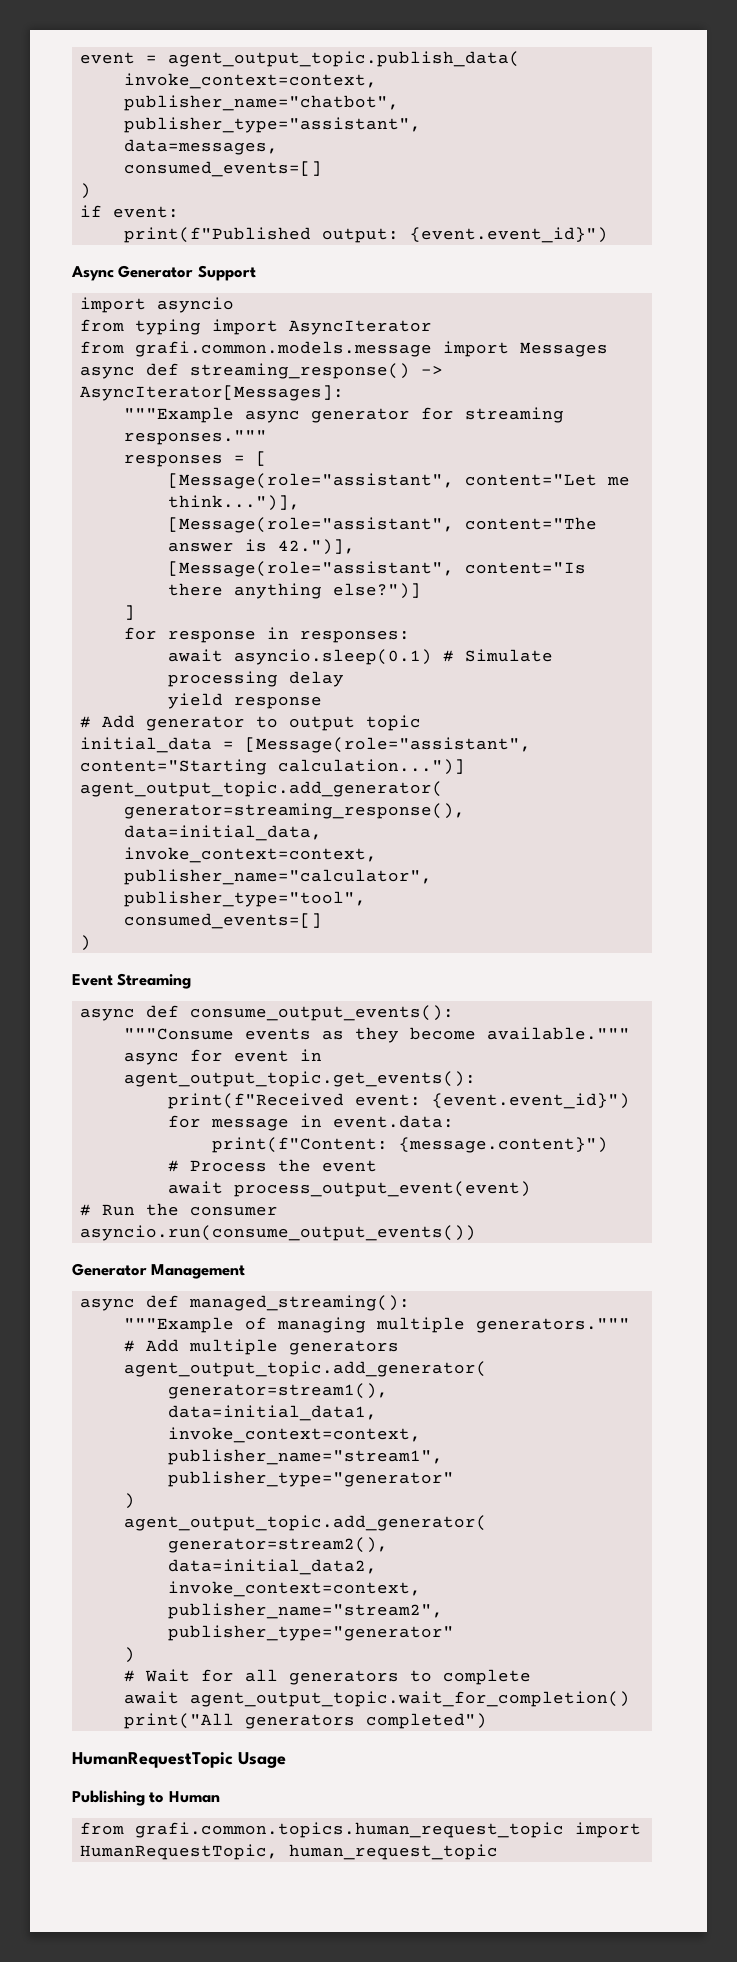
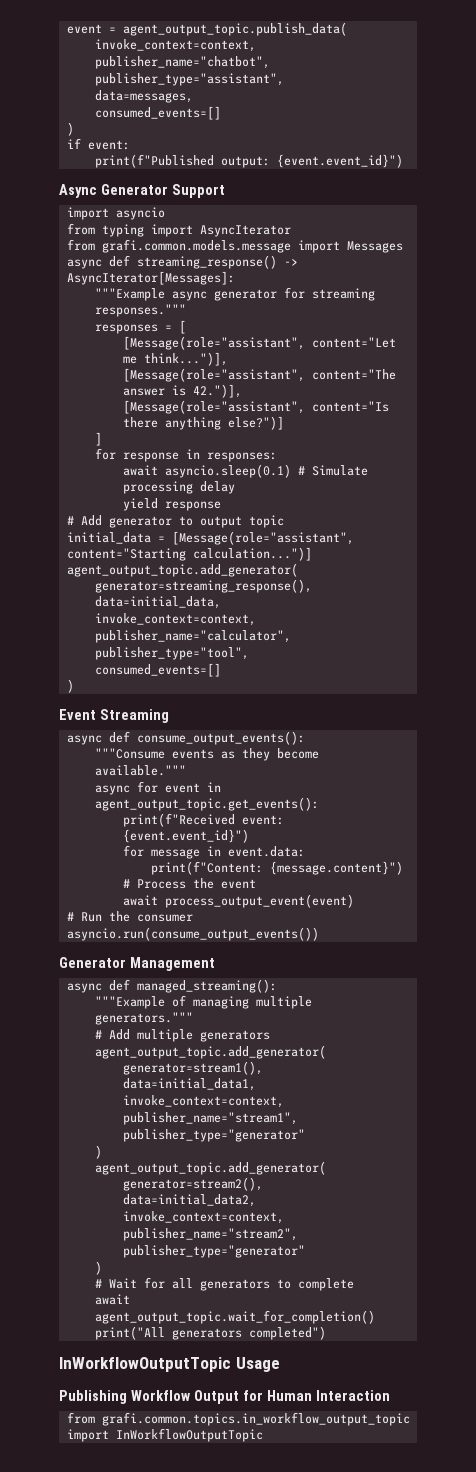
- HumanRequestTopic Usage
+ InWorkflowOutputTopic Usage
- Publishing to Human
- from grafi.common.topics.human_request_topic import HumanRequestTopic, human_request_topic
+ Publishing Workflow Output for Human Interaction
+ from grafi.common.topics.in_workflow_output_topic import InWorkflowOutputTopic

